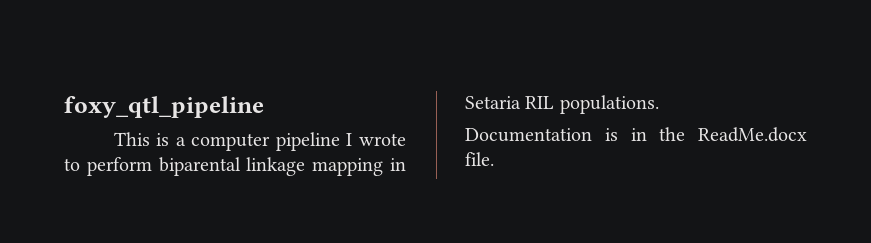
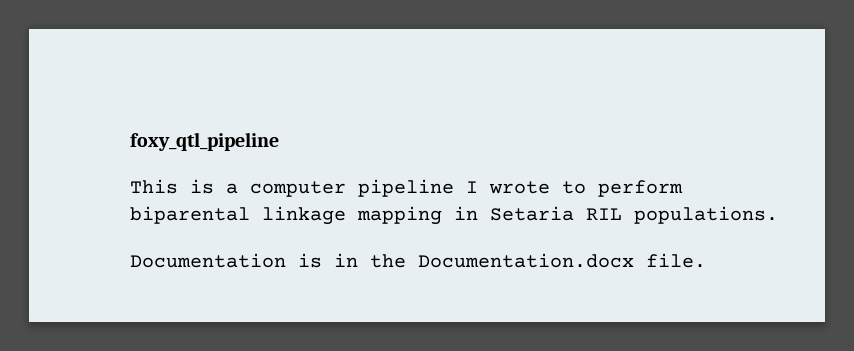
- Documentation is in the ReadMe.docx file.
+ Documentation is in the Documentation.docx file.

